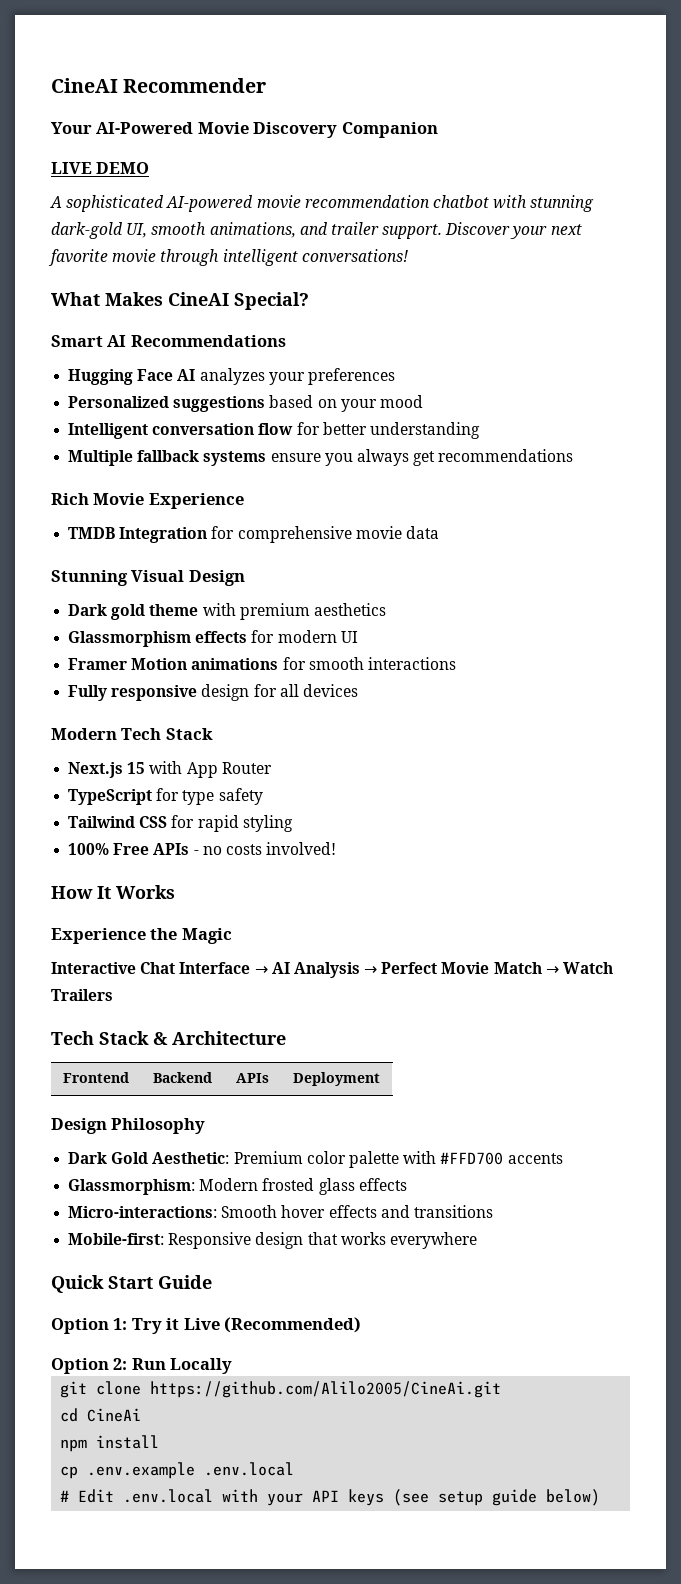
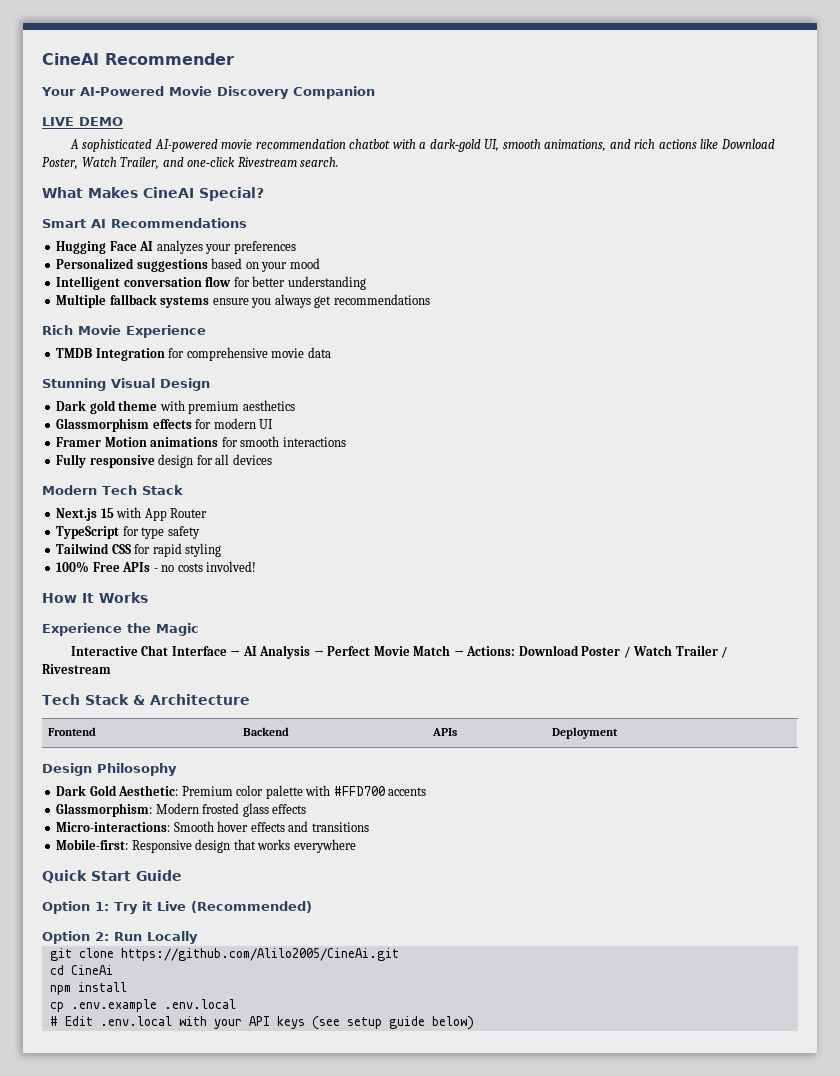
- A sophisticated AI-powered movie recommendation chatbot with stunning dark‑gold UI, smooth animations, and trailer support. Discover your next favorite movie through intelligent conversations!
+ A sophisticated AI-powered movie recommendation chatbot with a dark‑gold UI, smooth animations, and rich actions like Download Poster, Watch Trailer, and one‑click Rivestream search.
- Interactive Chat Interface → AI Analysis → Perfect Movie Match → Watch Trailers
+ Interactive Chat Interface → AI Analysis → Perfect Movie Match → Actions: Download Poster / Watch Trailer / Rivestream

